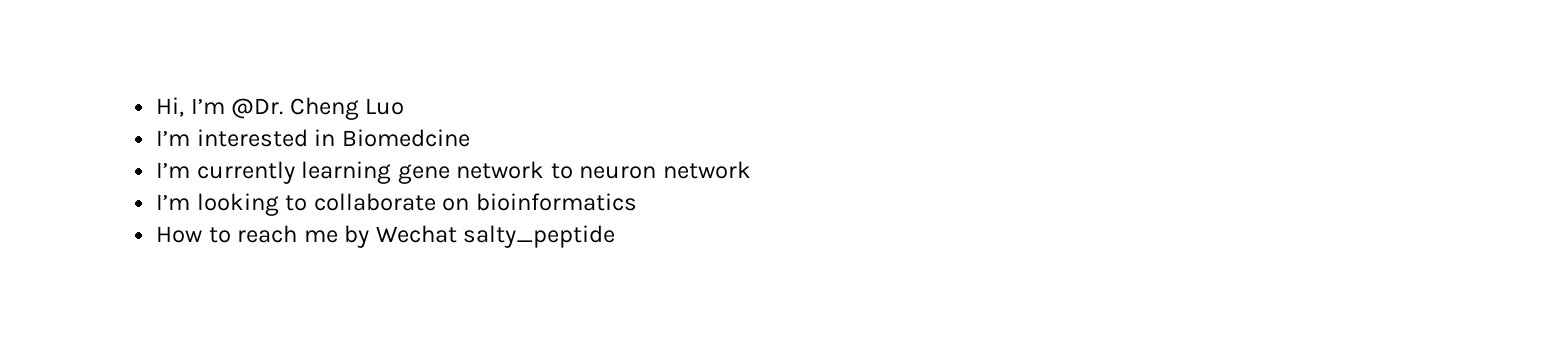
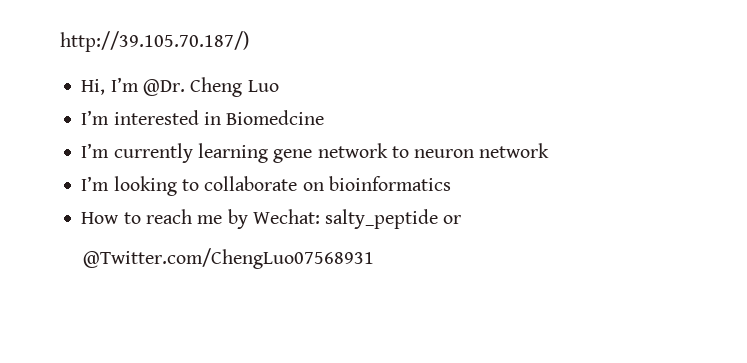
+ http://39.105.70.187/)
- How to reach me by Wechat salty_peptide
+ How to reach me by Wechat: salty_peptide or
+ @Twitter.com/ChengLuo07568931

